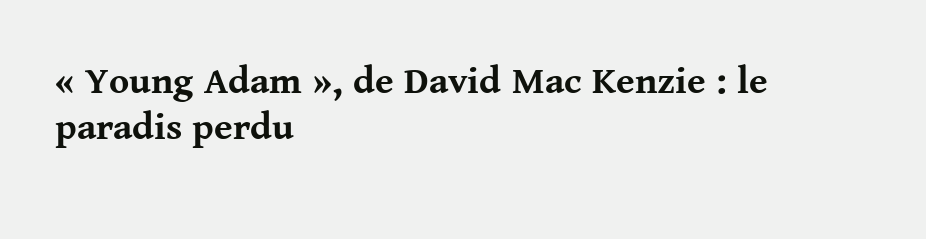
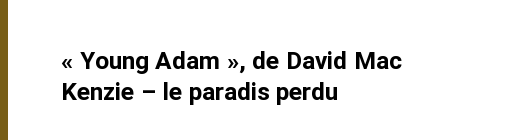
- « Young Adam », de David Mac Kenzie : le paradis perdu
+ « Young Adam », de David Mac Kenzie – le paradis perdu

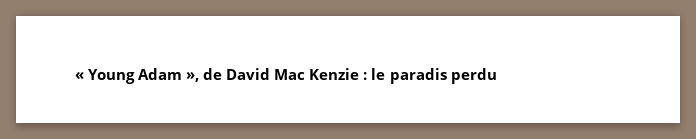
- « Young Adam », de David Mac Kenzie – le paradis perdu
+ « Young Adam », de David Mac Kenzie : le paradis perdu

